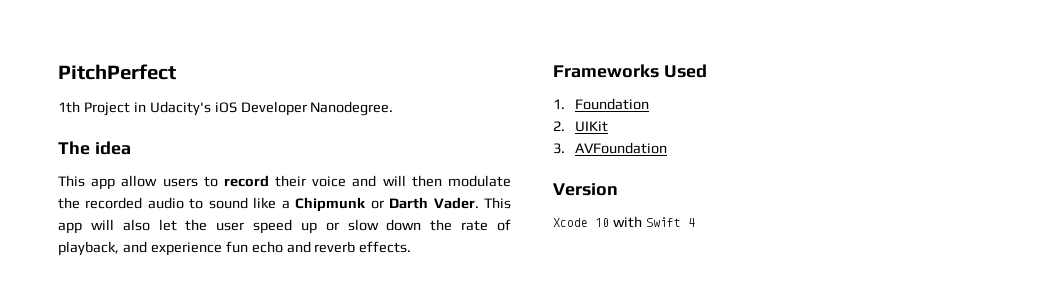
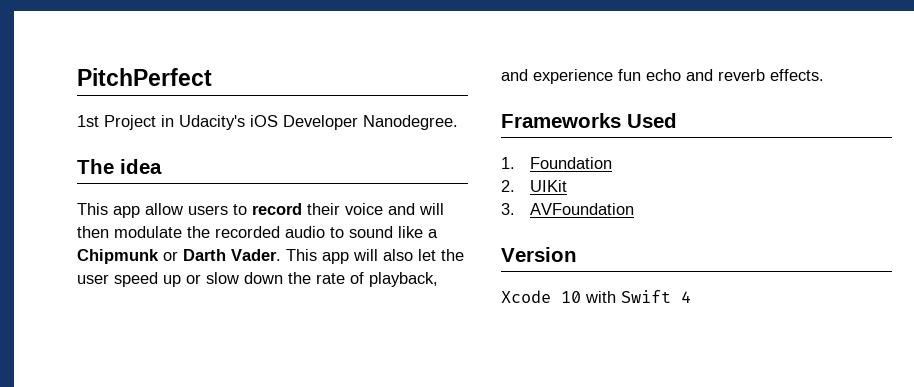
- 1th Project in Udacity's iOS Developer Nanodegree.
+ 1st Project in Udacity's iOS Developer Nanodegree.

